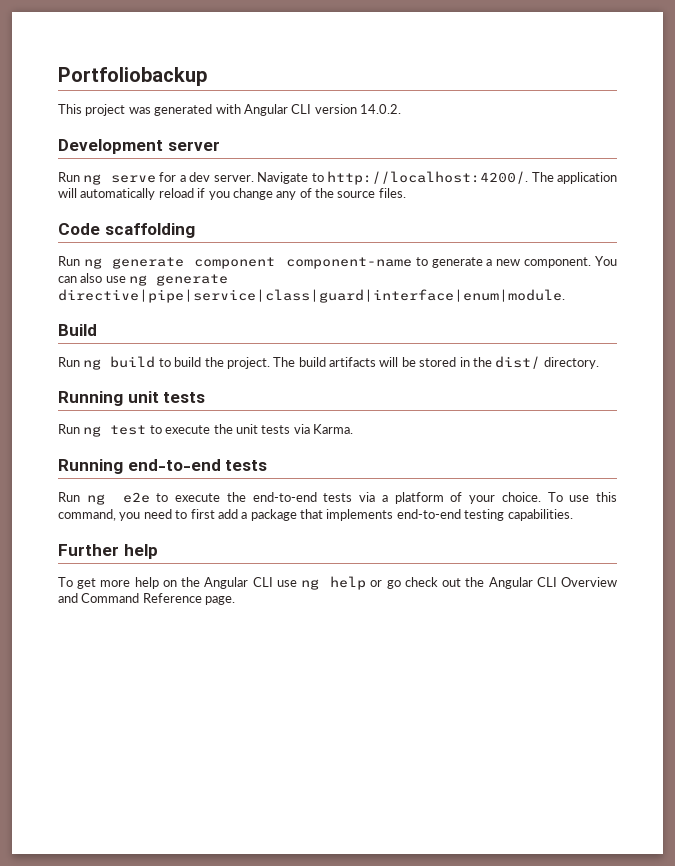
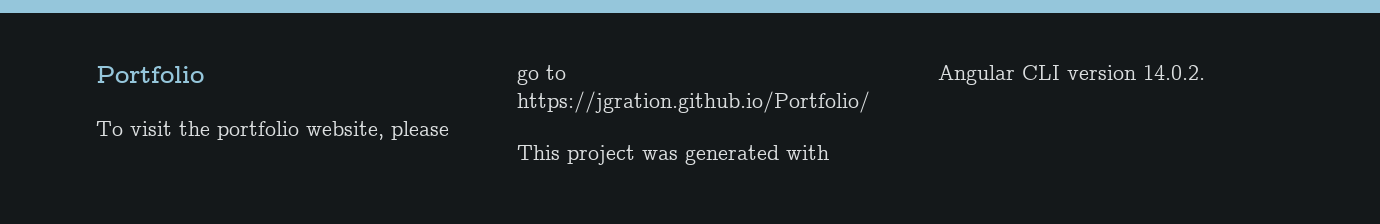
- Portfoliobackup
+ Portfolio
+ To visit the portfolio website, please go to https://jgration.github.io/Portfolio/
- Development server
- Run ng serve for a dev server. Navigate to http://localhost:4200/. The application will automatically reload if you change any of the source files.
- Code scaffolding
- Run ng generate component component-name to generate a new component. You can also use ng generate directive|pipe|service|class|guard|interface|enum|module.
- Build
- Run ng build to build the project. The build artifacts will be stored in the dist/ directory.
- Running unit tests
- Run ng test to execute the unit tests via Karma.
- Running end-to-end tests
- Run ng e2e to execute the end-to-end tests via a platform of your choice. To use this command, you need to first add a package that implements end-to-end testing capabilities.
- Further help
- To get more help on the Angular CLI use ng help or go check out the Angular CLI Overview and Command Reference page.

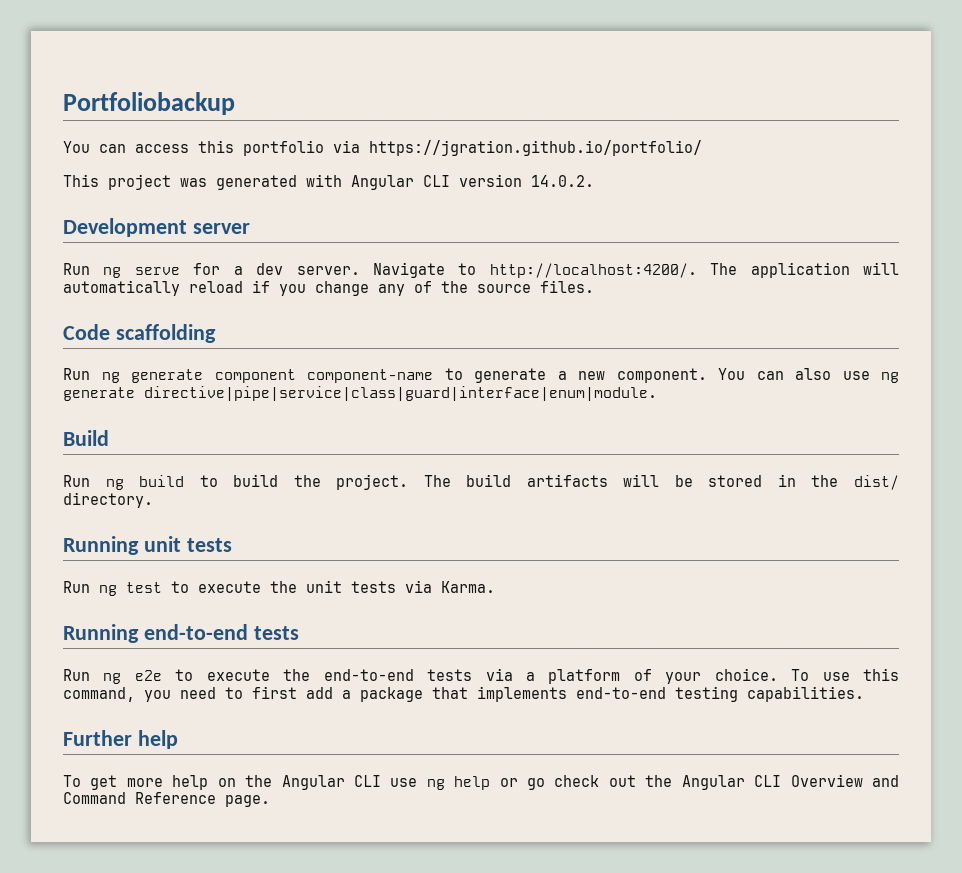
- Portfolio
- To visit the portfolio website, please go to https://jgration.github.io/Portfolio/
+ Portfoliobackup
+ You can access this portfolio via https://jgration.github.io/portfolio/
+ Development server
+ Run ng serve for a dev server. Navigate to http://localhost:4200/. The application will automatically reload if you change any of the source files.
+ Code scaffolding
+ Run ng generate component component-name to generate a new component. You can also use ng generate directive|pipe|service|class|guard|interface|enum|module.
+ Build
+ Run ng build to build the project. The build artifacts will be stored in the dist/ directory.
+ Running unit tests
+ Run ng test to execute the unit tests via Karma.
+ Running end-to-end tests
+ Run ng e2e to execute the end-to-end tests via a platform of your choice. To use this command, you need to first add a package that implements end-to-end testing capabilities.
+ Further help
+ To get more help on the Angular CLI use ng help or go check out the Angular CLI Overview and Command Reference page.

